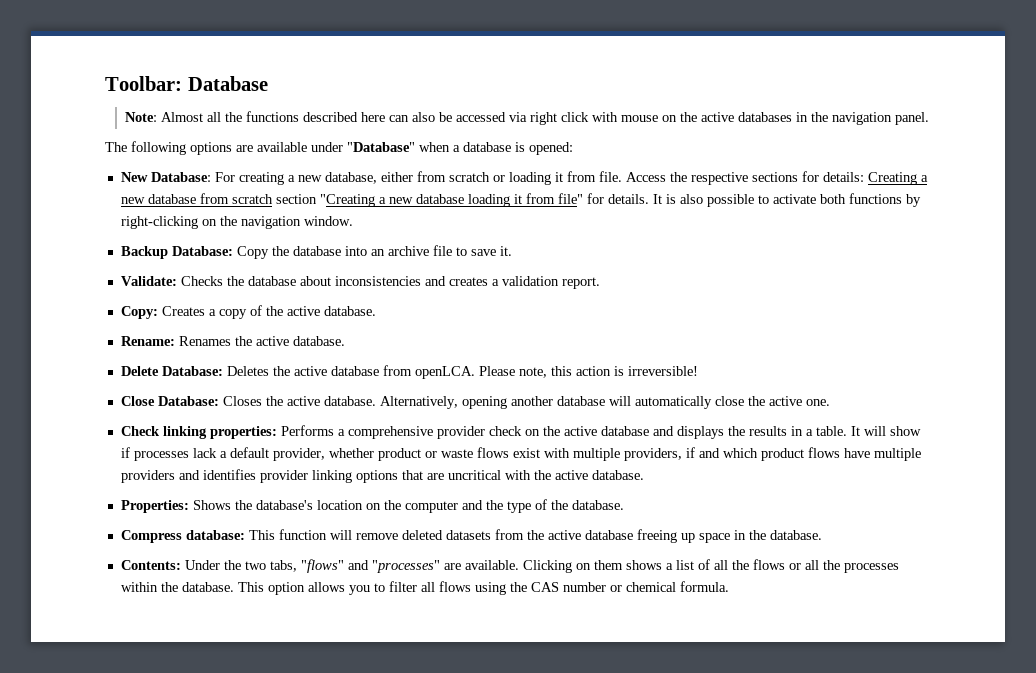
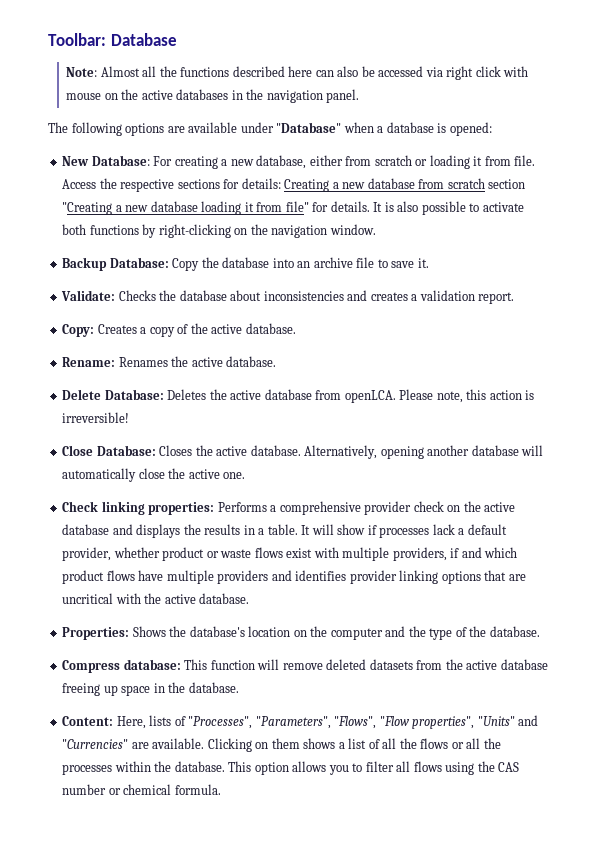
- Contents: Under the two tabs, "flows" and "processes" are available.
+ Content: Here, lists of "Processes", "Parameters", "Flows", "Flow properties", "Units" and "Currencies" are available.

